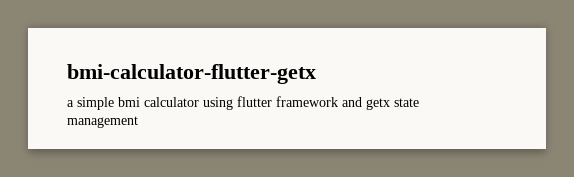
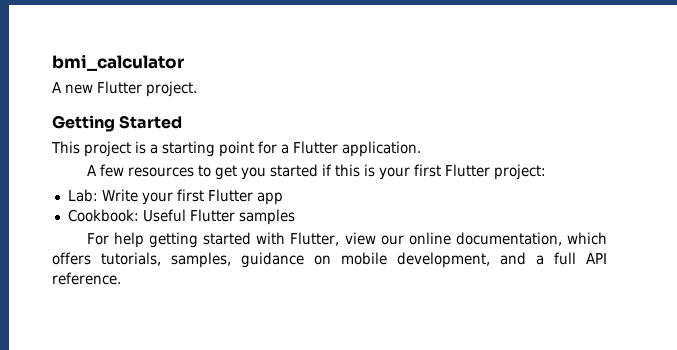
- bmi-calculator-flutter-getx
- a simple bmi calculator using flutter framework and getx state management
+ bmi_calculator
+ A new Flutter project.
+ Getting Started
+ This project is a starting point for a Flutter application.
+ A few resources to get you started if this is your first Flutter project:
+ Lab: Write your first Flutter app
+ Cookbook: Useful Flutter samples
+ For help getting started with Flutter, view our online documentation, which offers tutorials, samples, guidance on mobile development, and a full API reference.

